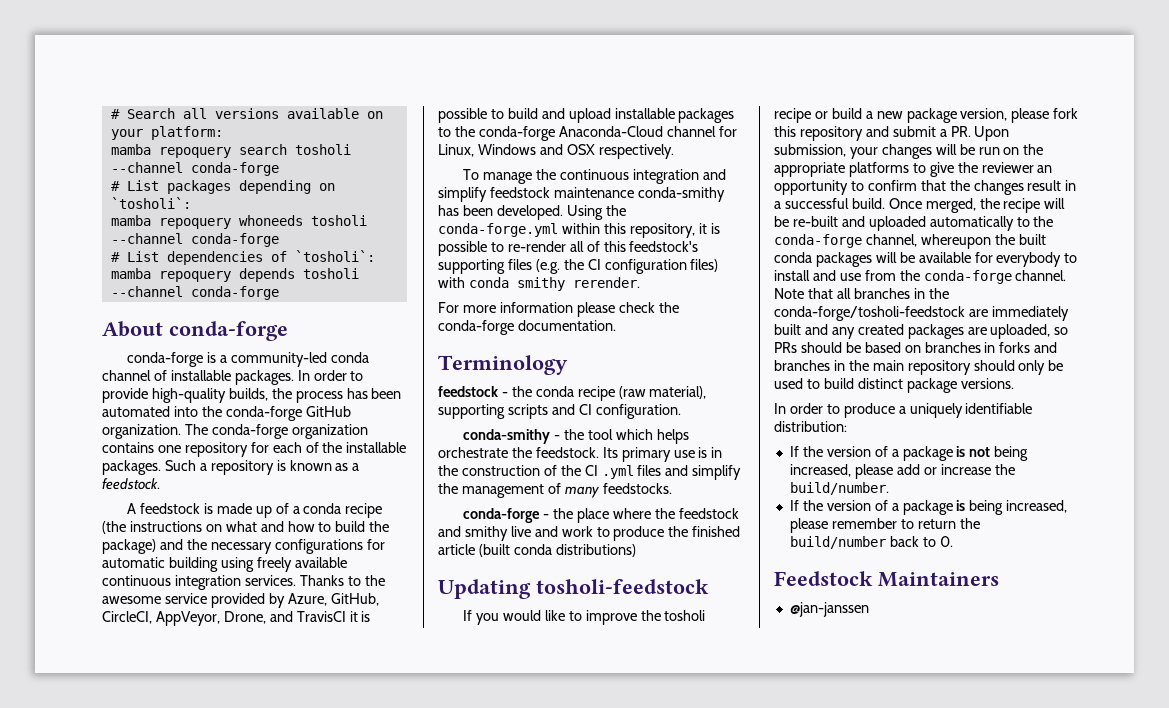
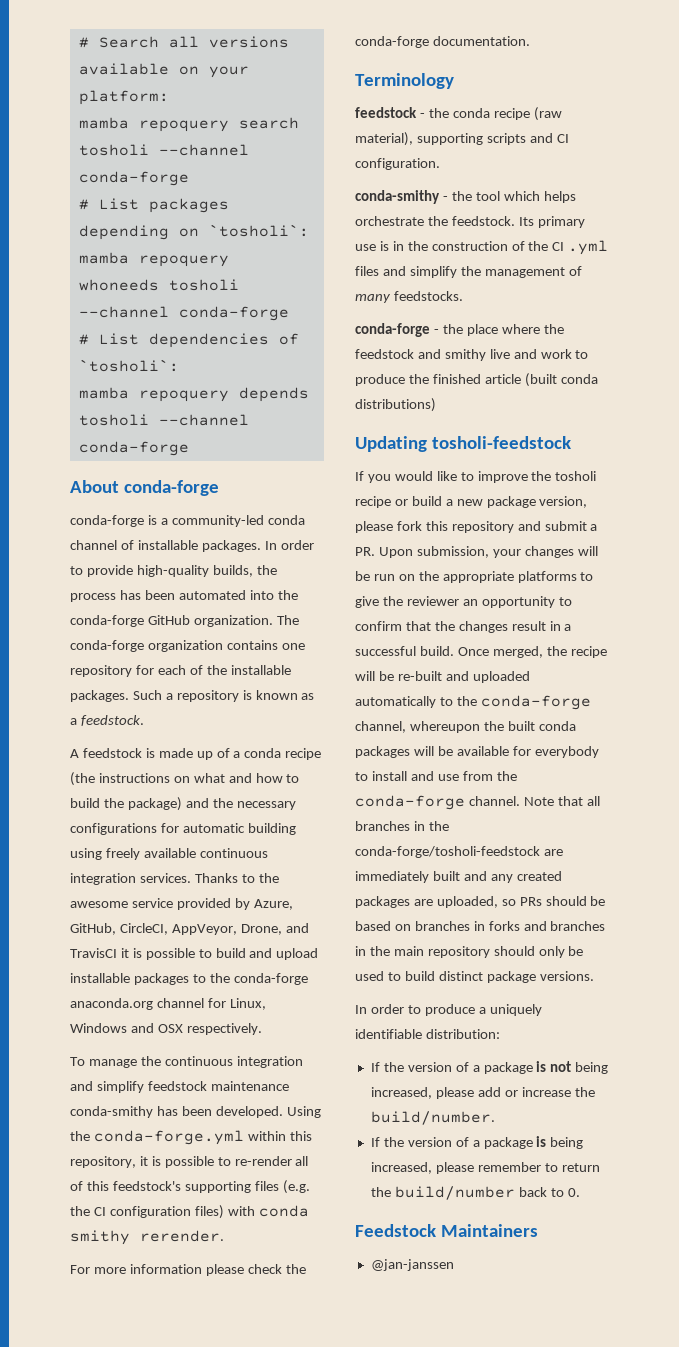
- Thanks to the awesome service provided by Azure, GitHub, CircleCI, AppVeyor, Drone, and TravisCI it is possible to build and upload installable packages to the conda-forge Anaconda-Cloud channel for Linux, Windows and OSX respectively.
+ Thanks to the awesome service provided by Azure, GitHub, CircleCI, AppVeyor, Drone, and TravisCI it is possible to build and upload installable packages to the conda-forge anaconda.org channel for Linux, Windows and OSX respectively.

